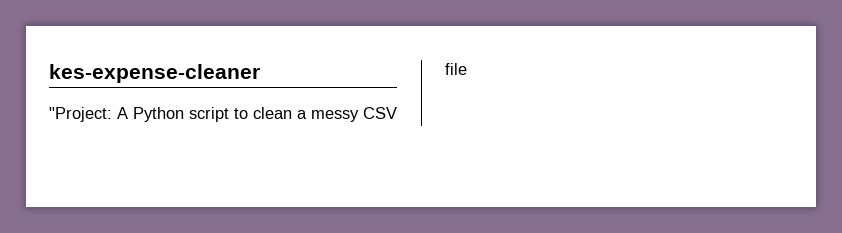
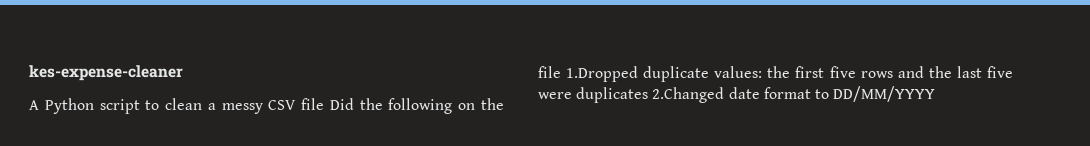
- "Project: A Python script to clean a messy CSV file
+ A Python script to clean a messy CSV file Did the following on the file 1.Dropped duplicate values: the first five rows and the last five were duplicates 2.Changed date format to DD/MM/YYYY

